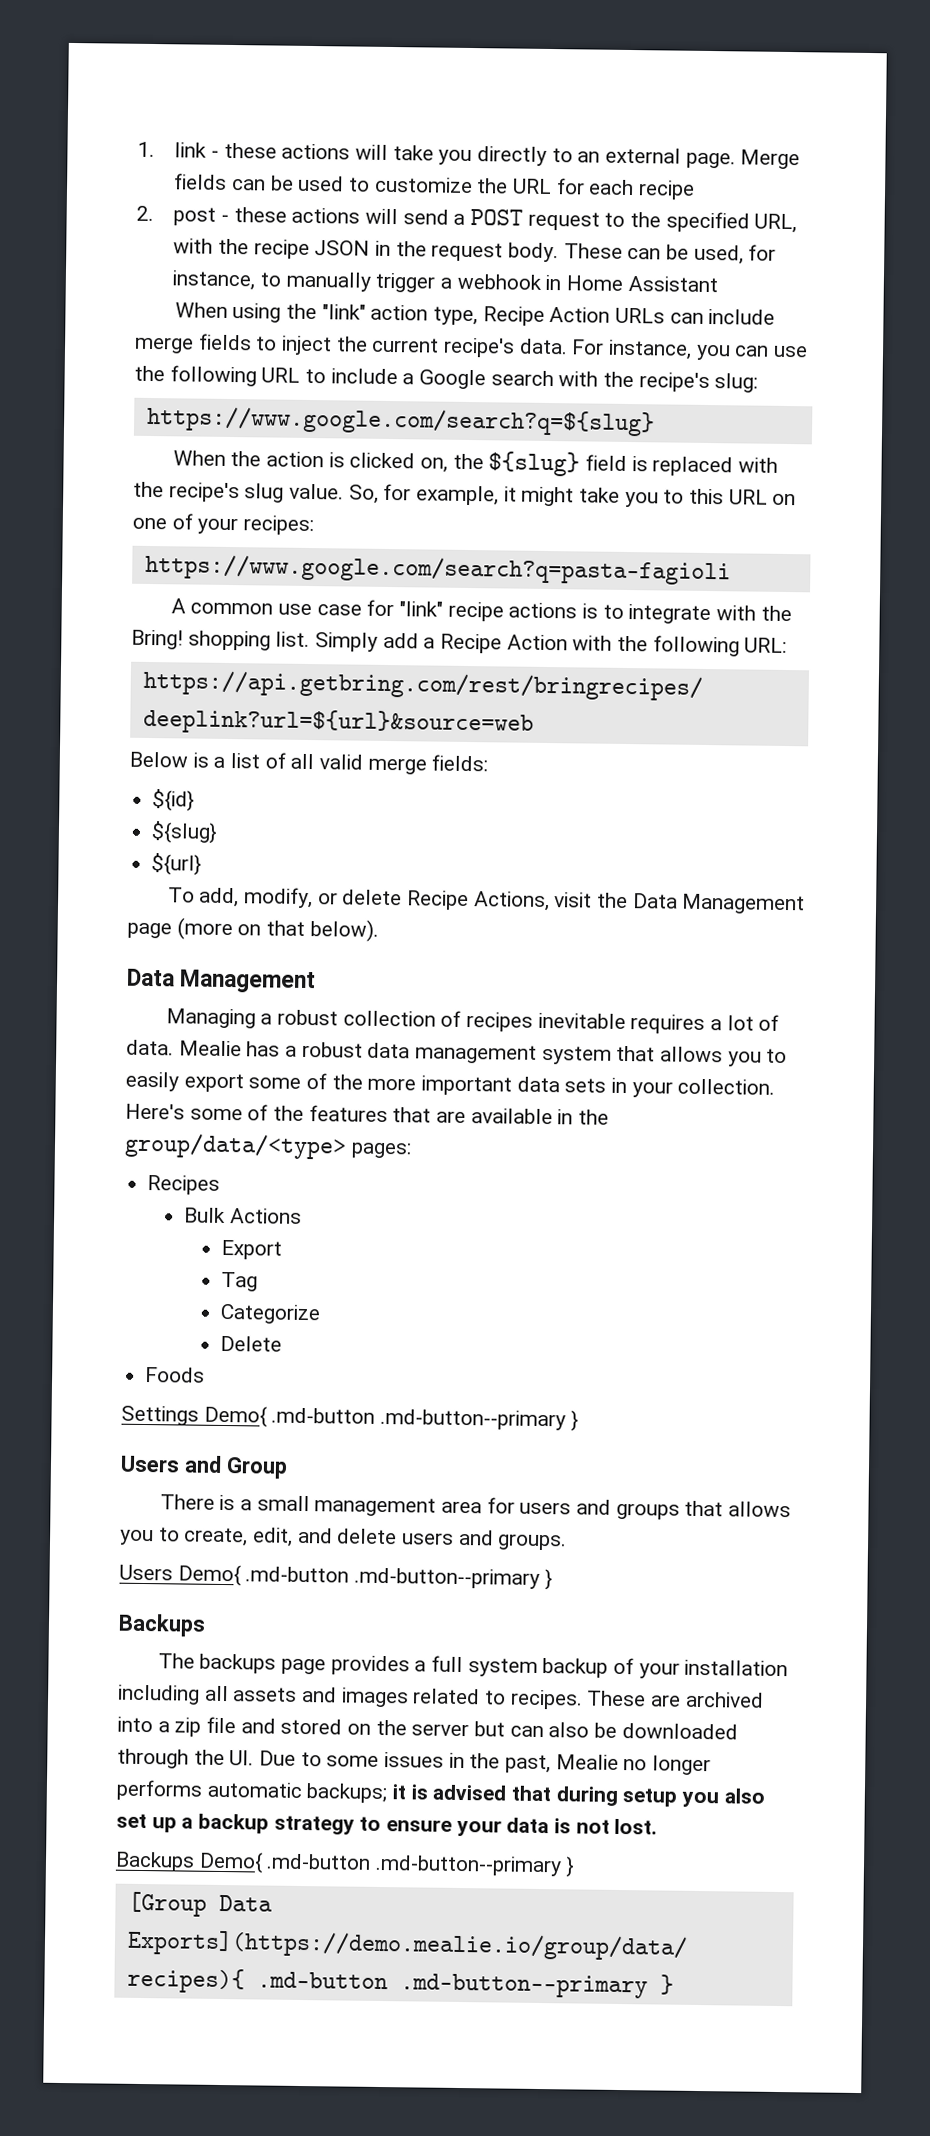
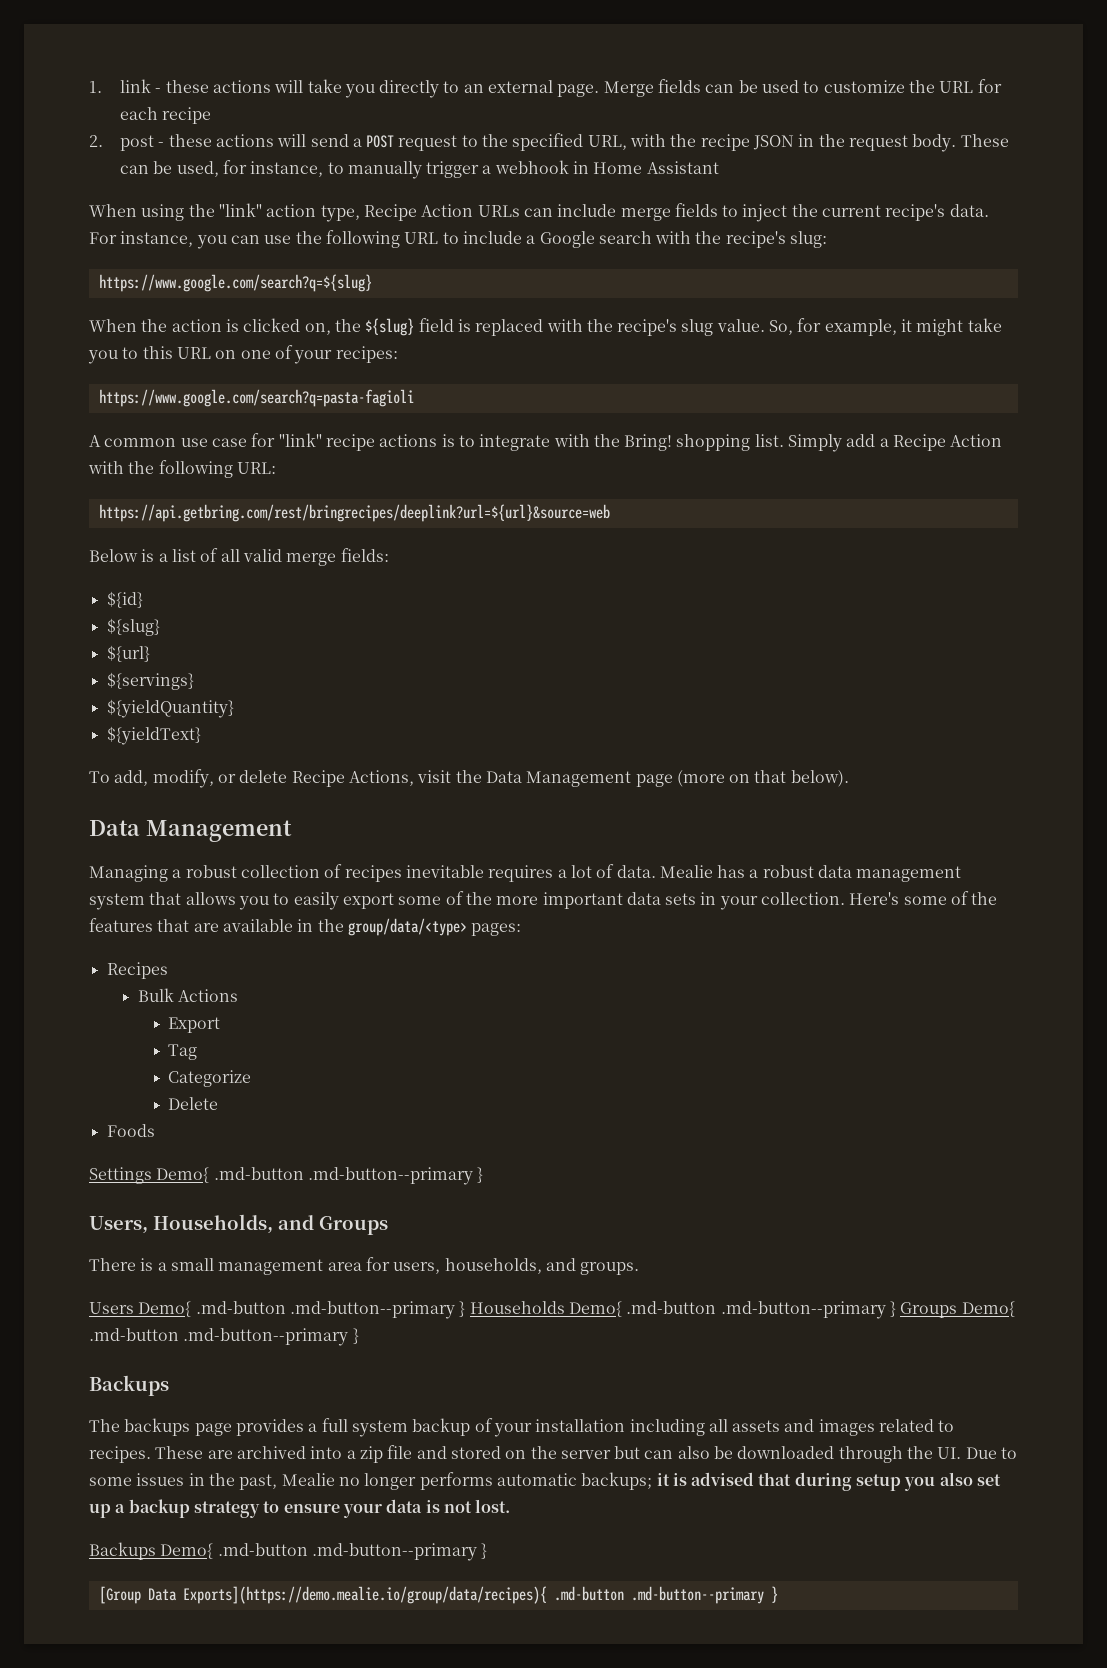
+ ${servings}
+ ${yieldQuantity}
+ ${yieldText}
- Users and Group
+ Users, Households, and Groups
- There is a small management area for users and groups that allows you to create, edit, and delete users and groups.
+ There is a small management area for users, households, and groups.
- Users Demo{ .md-button .md-button--primary }
+ Users Demo{ .md-button .md-button--primary } Households Demo{ .md-button .md-button--primary } Groups Demo{ .md-button .md-button--primary }

